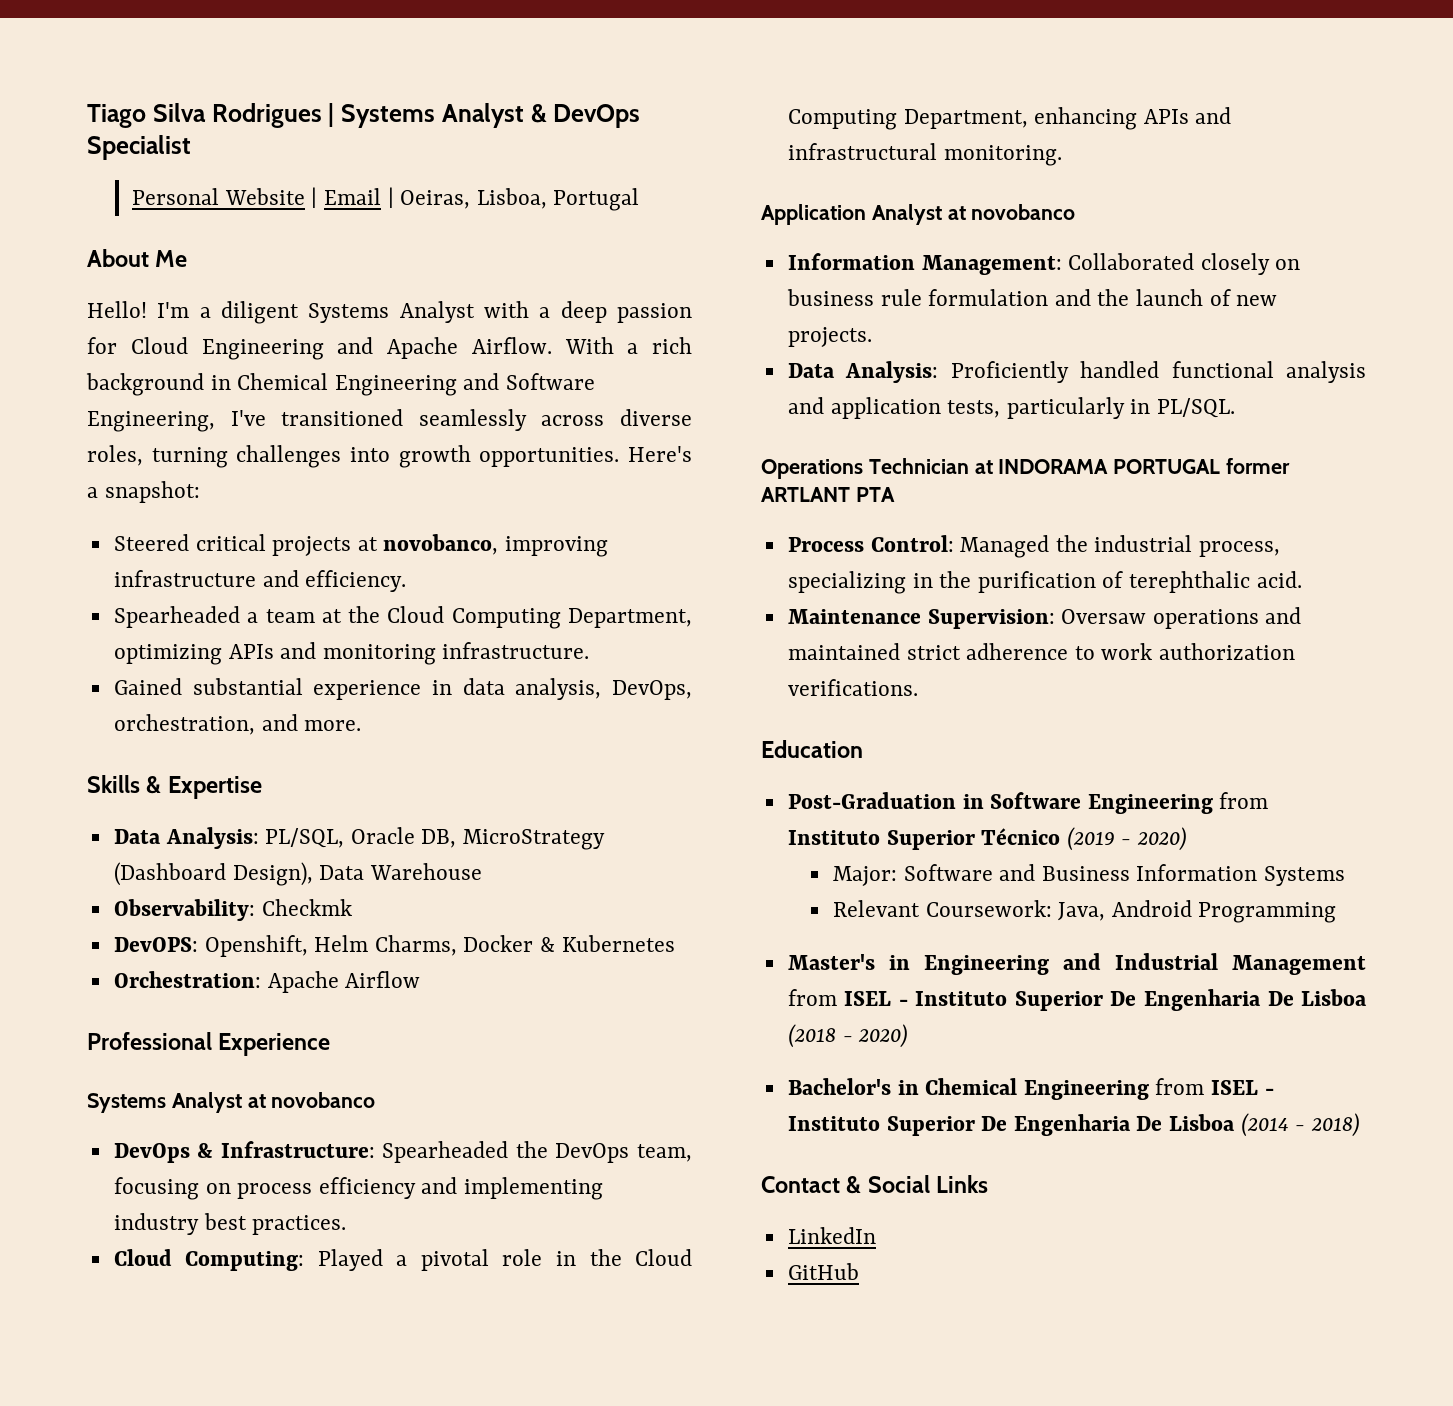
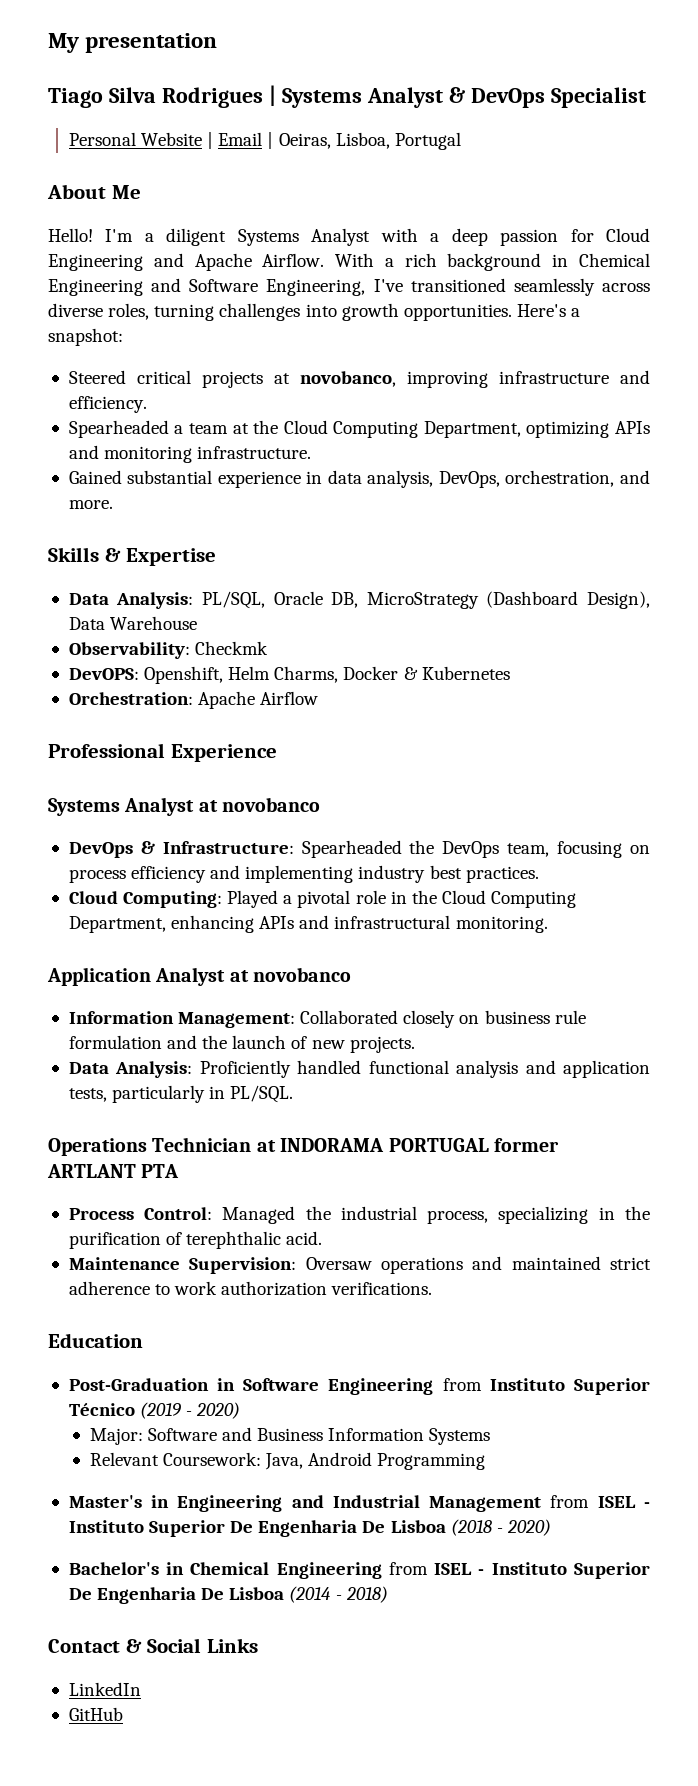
+ My presentation

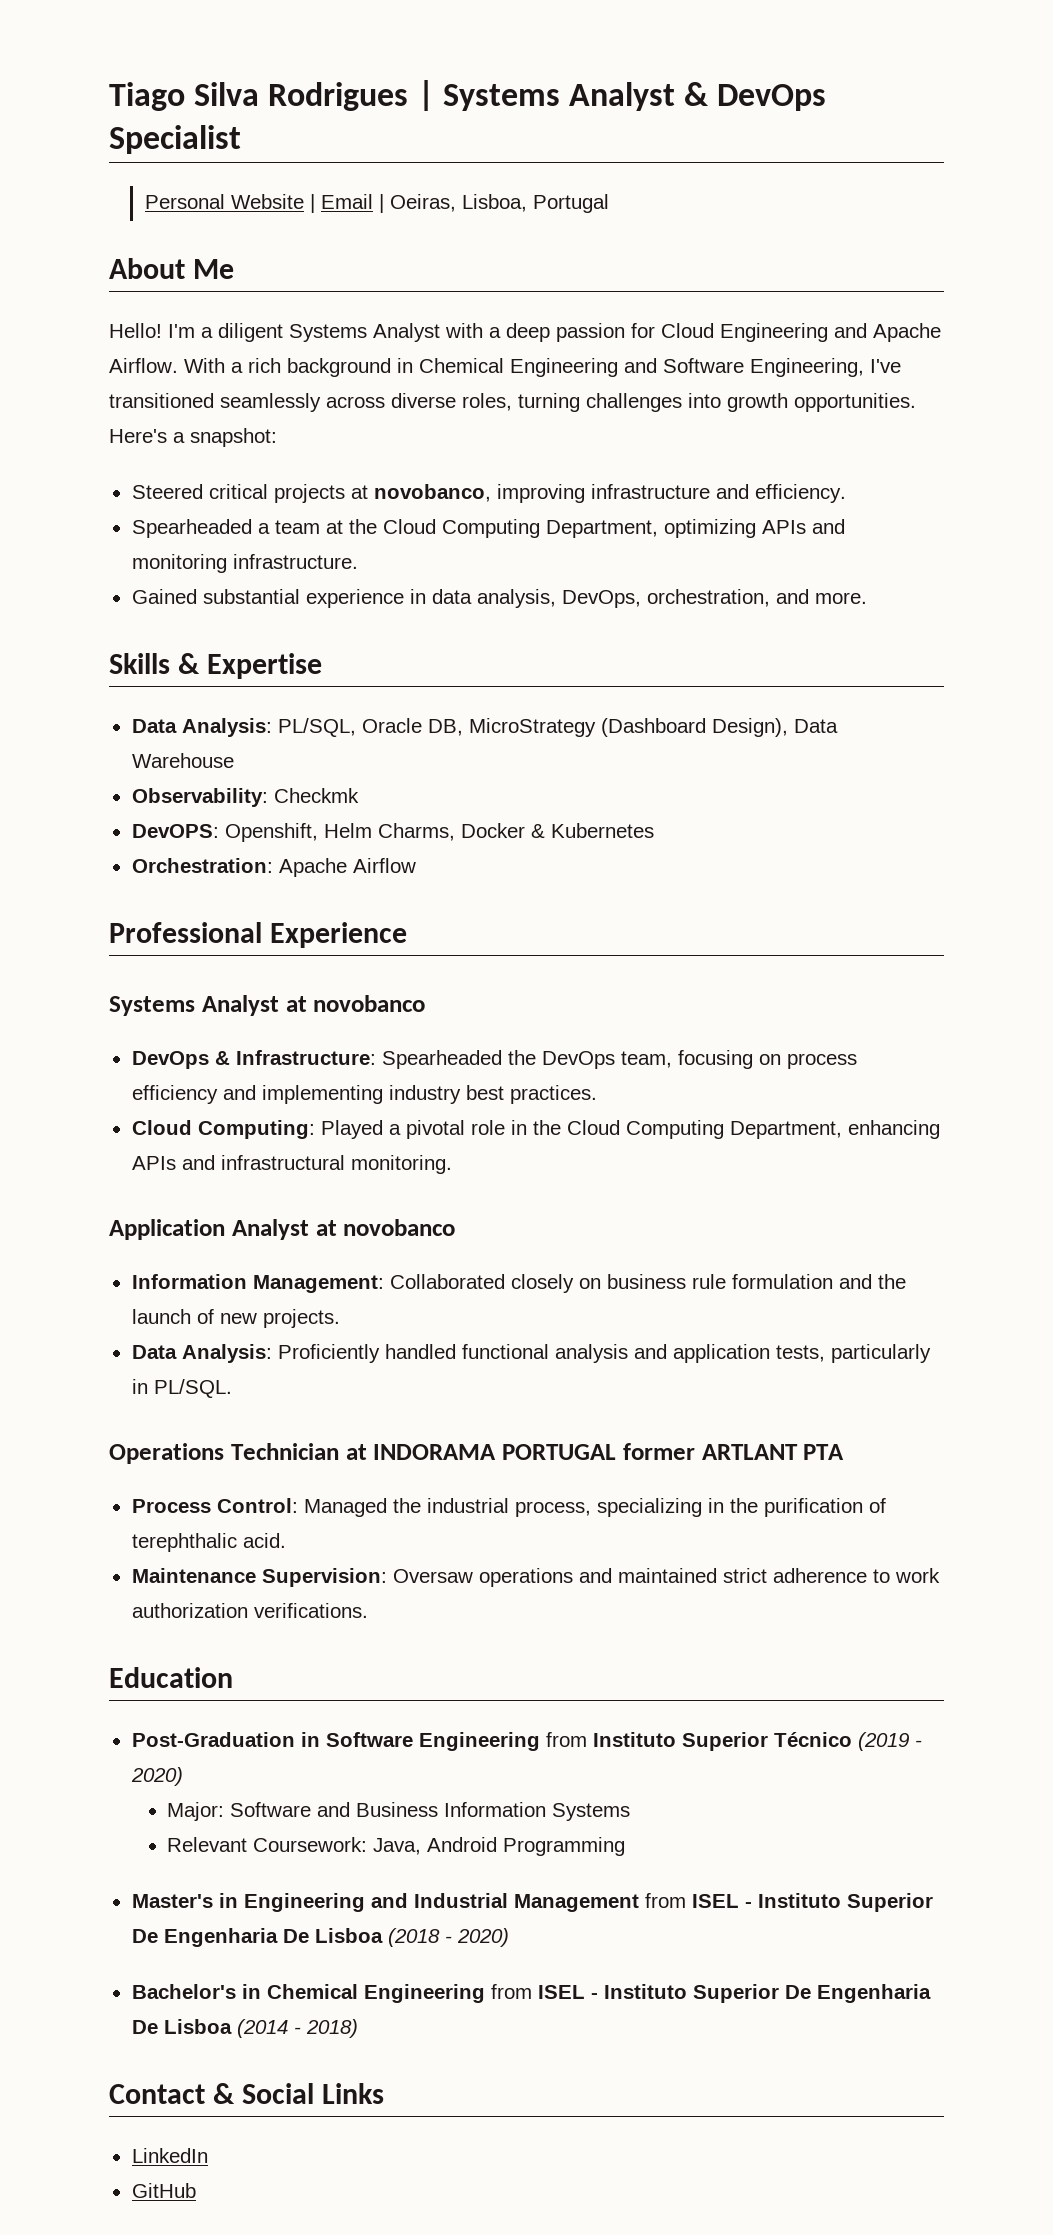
- My presentation

